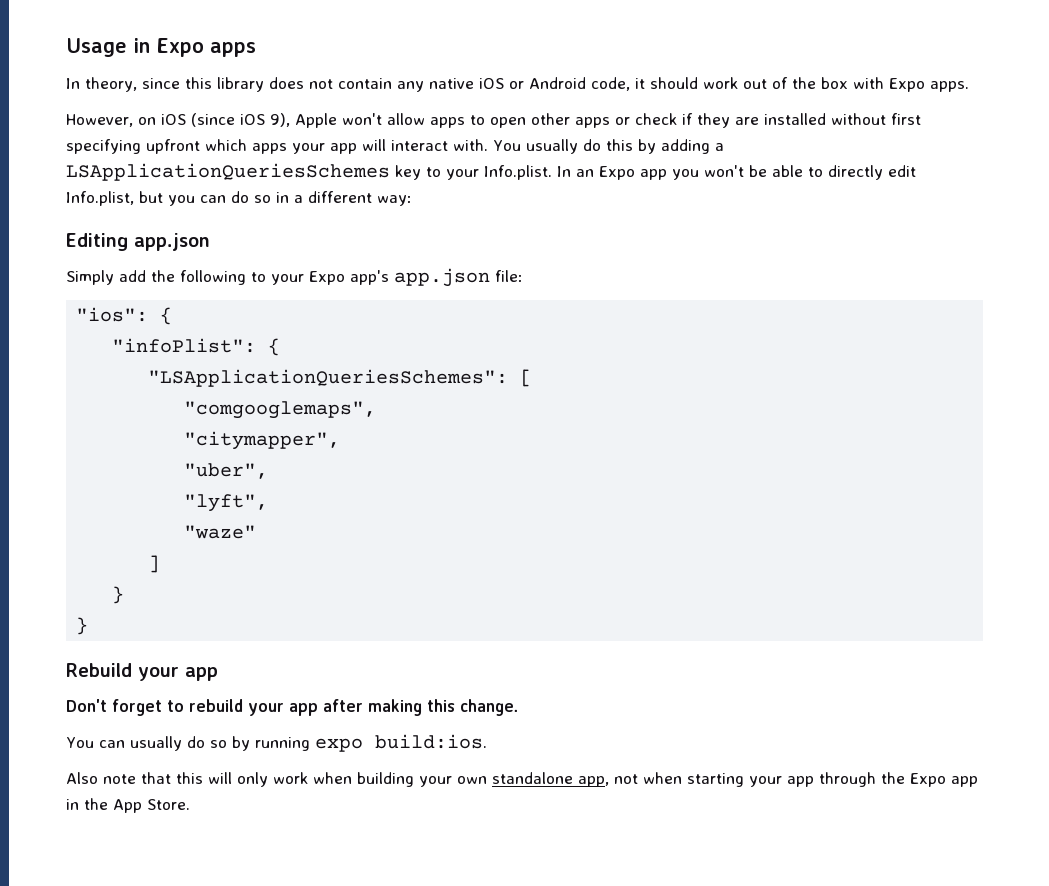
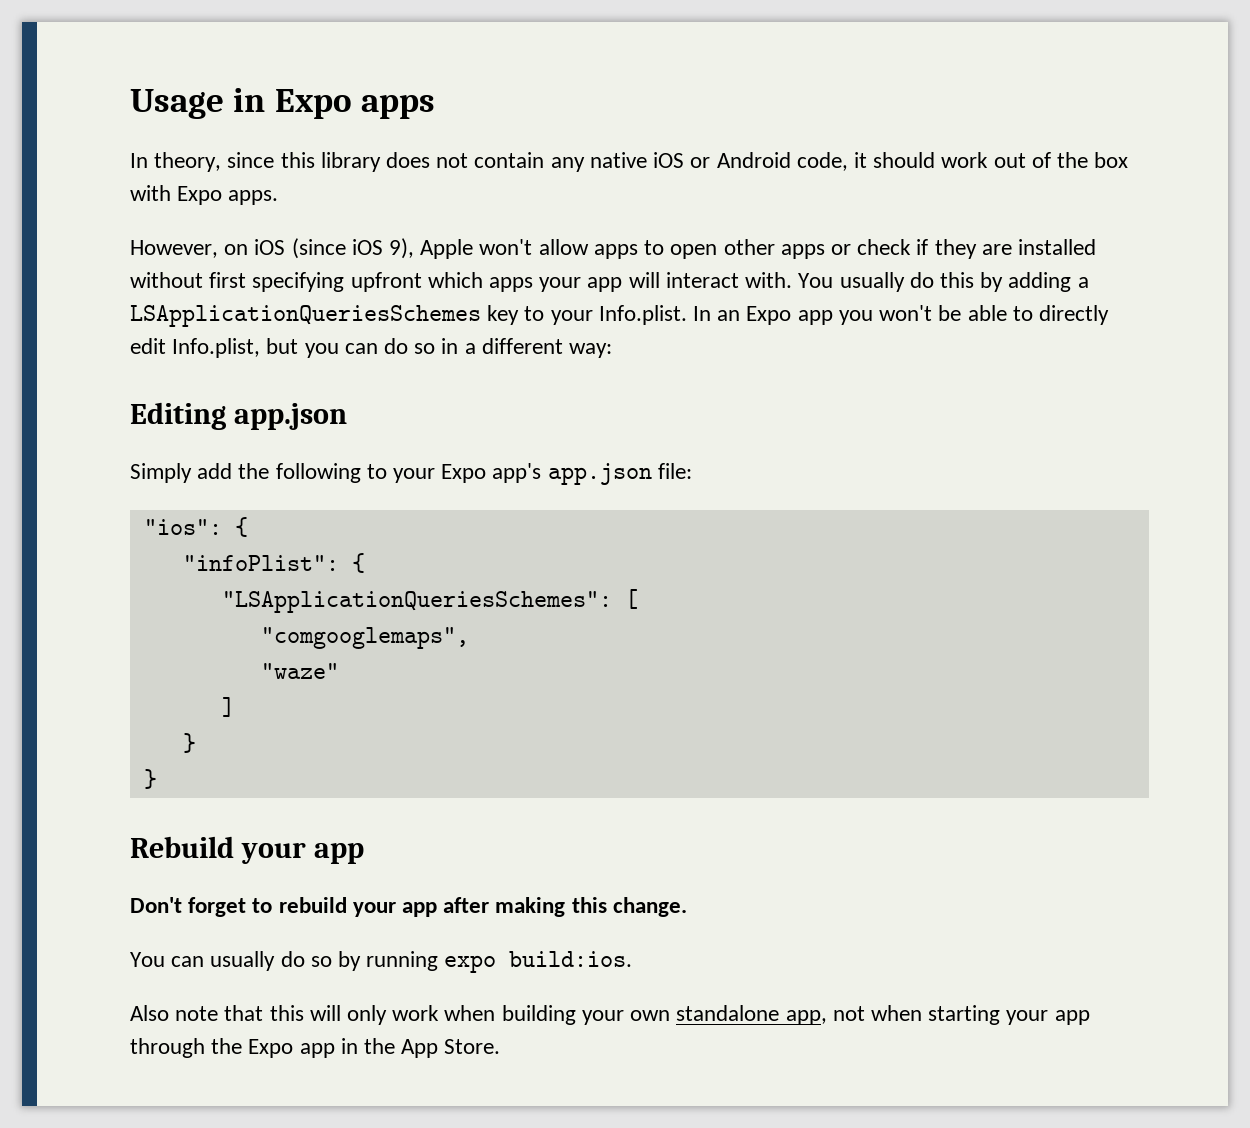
- "citymapper",
- "uber",
- "lyft",

